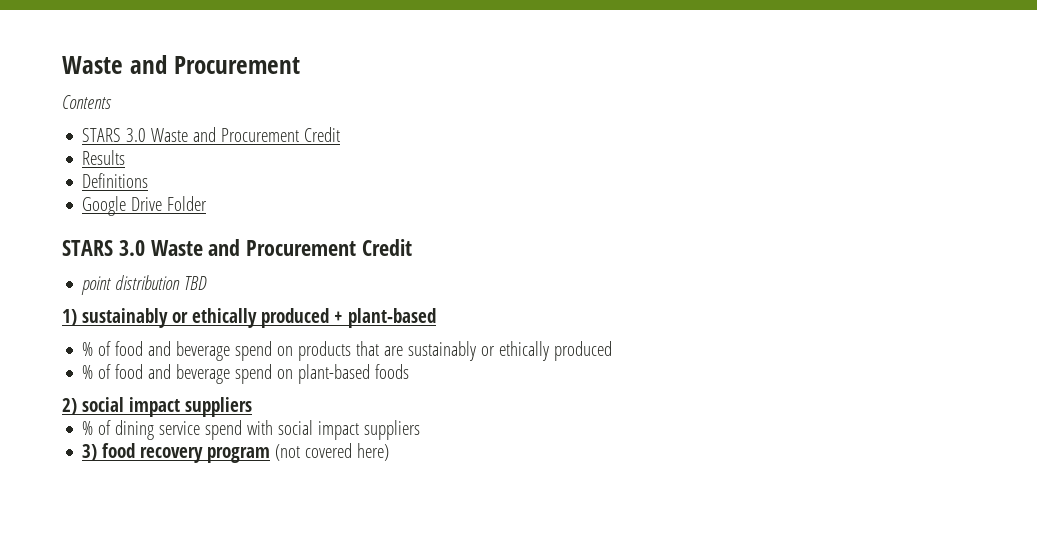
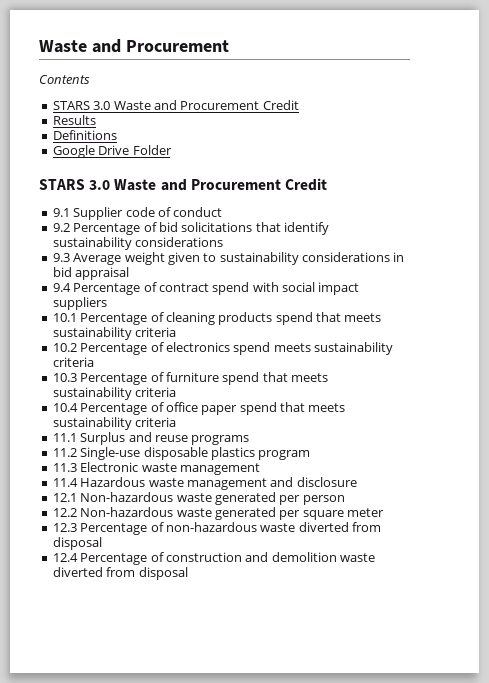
- point distribution TBD
- 1) sustainably or ethically produced + plant-based
- % of food and beverage spend on products that are sustainably or ethically produced
- % of food and beverage spend on plant-based foods
- 2) social impact suppliers
- % of dining service spend with social impact suppliers
+ 9.1 Supplier code of conduct
+ 9.2 Percentage of bid solicitations that identify sustainability considerations
+ 9.3 Average weight given to sustainability considerations in bid appraisal
+ 9.4 Percentage of contract spend with social impact suppliers
- 3) food recovery program (not covered here)
+ 10.1 Percentage of cleaning products spend that meets sustainability criteria
+ 10.2 Percentage of electronics spend meets sustainability criteria
+ 10.3 Percentage of furniture spend that meets sustainability criteria
+ 10.4 Percentage of office paper spend that meets sustainability criteria
+ 11.1 Surplus and reuse programs
+ 11.2 Single-use disposable plastics program
+ 11.3 Electronic waste management
+ 11.4 Hazardous waste management and disclosure
+ 12.1 Non-hazardous waste generated per person
+ 12.2 Non-hazardous waste generated per square meter
+ 12.3 Percentage of non-hazardous waste diverted from disposal
+ 12.4 Percentage of construction and demolition waste diverted from disposal

